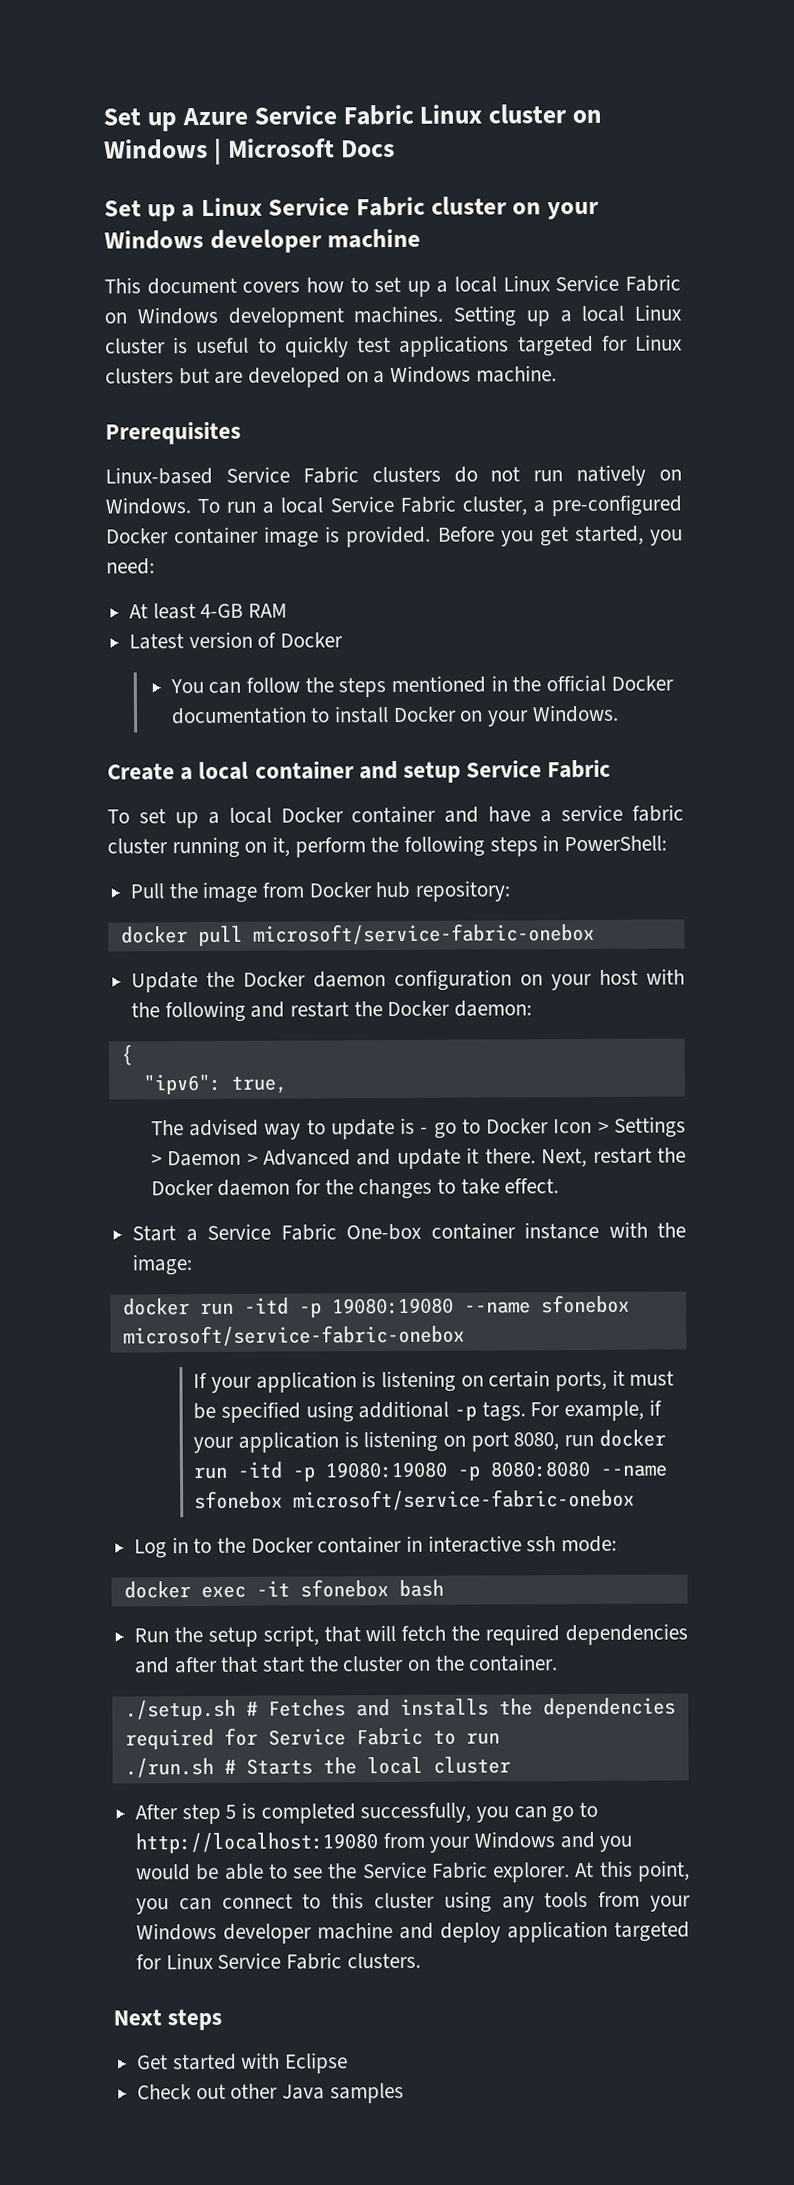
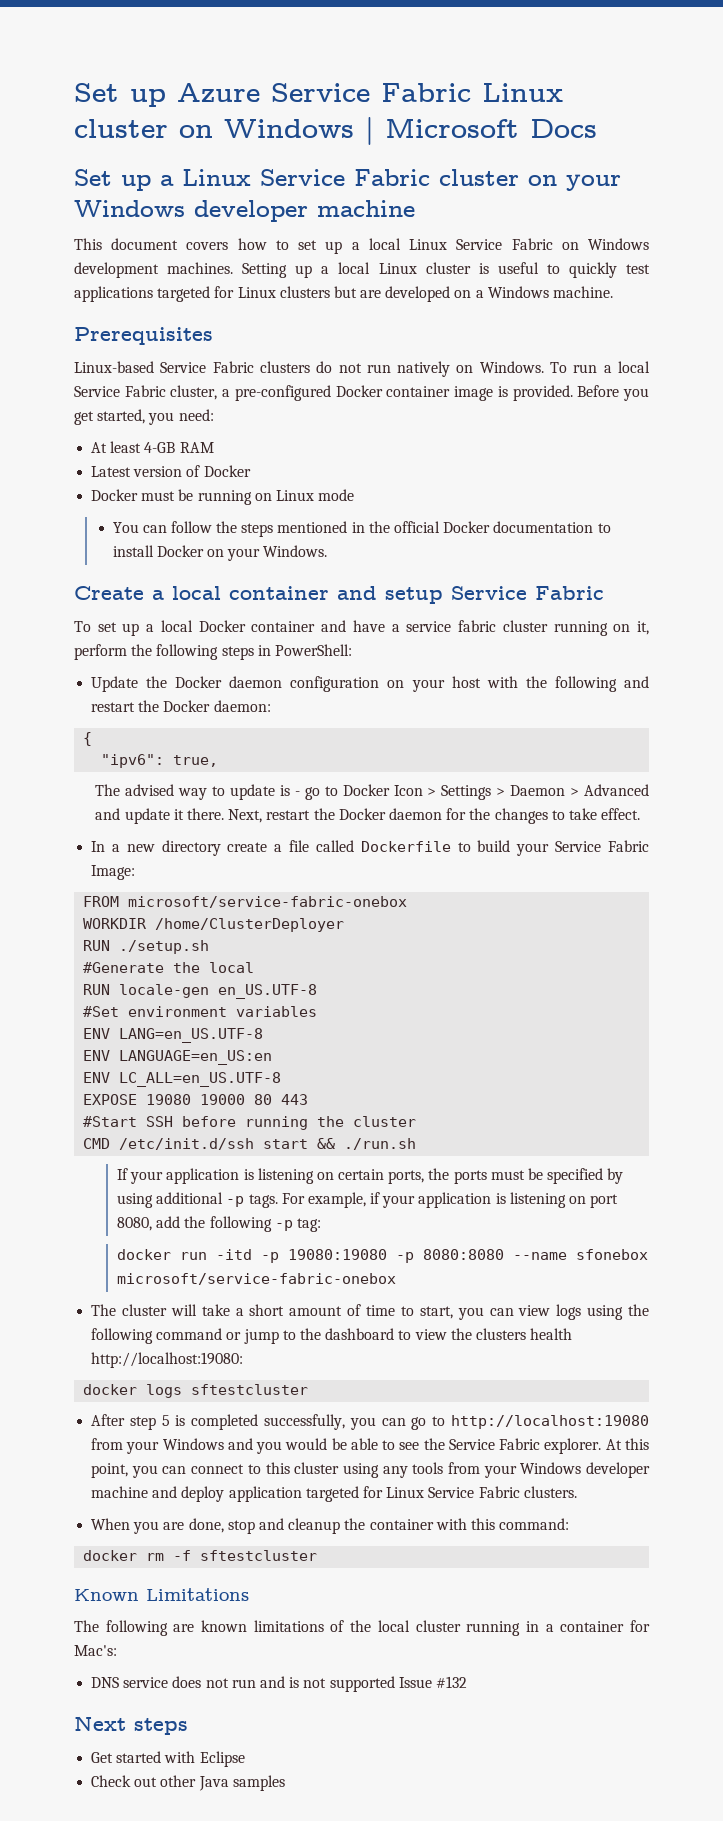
+ Docker must be running on Linux mode
- Pull the image from Docker hub repository:
- docker pull microsoft/service-fabric-onebox
- Start a Service Fabric One-box container instance with the image:
- docker run -itd -p 19080:19080 --name sfonebox microsoft/service-fabric-onebox
+ In a new directory create a file called Dockerfile to build your Service Fabric Image:
+ FROM microsoft/service-fabric-onebox
+ WORKDIR /home/ClusterDeployer
+ RUN ./setup.sh
+ #Generate the local
+ RUN locale-gen en_US.UTF-8
+ #Set environment variables
+ ENV LANG=en_US.UTF-8
+ ENV LANGUAGE=en_US:en
+ ENV LC_ALL=en_US.UTF-8
+ EXPOSE 19080 19000 80 443
+ #Start SSH before running the cluster
+ CMD /etc/init.d/ssh start && ./run.sh
- If your application is listening on certain ports, it must be specified using additional -p tags.
+ If your application is listening on certain ports, the ports must be specified by using additional -p tags.
- For example, if your application is listening on port 8080, run docker run -itd -p 19080:19080 -p 8080:8080 --name sfonebox microsoft/service-fabric-onebox
+ For example, if your application is listening on port 8080, add the following -p tag:
+ docker run -itd -p 19080:19080 -p 8080:8080 --name sfonebox microsoft/service-fabric-onebox
- Log in to the Docker container in interactive ssh mode:
- docker exec -it sfonebox bash
- Run the setup script, that will fetch the required dependencies and after that start the cluster on the container.
- ./setup.sh # Fetches and installs the dependencies required for Service Fabric to run
- ./run.sh # Starts the local cluster
+ The cluster will take a short amount of time to start, you can view logs using the following command or jump to the dashboard to view the clusters health http://localhost:19080:
+ docker logs sftestcluster
+ When you are done, stop and cleanup the container with this command:
+ docker rm -f sftestcluster
+ Known Limitations
+ The following are known limitations of the local cluster running in a container for Mac's:
+ DNS service does not run and is not supported Issue #132

